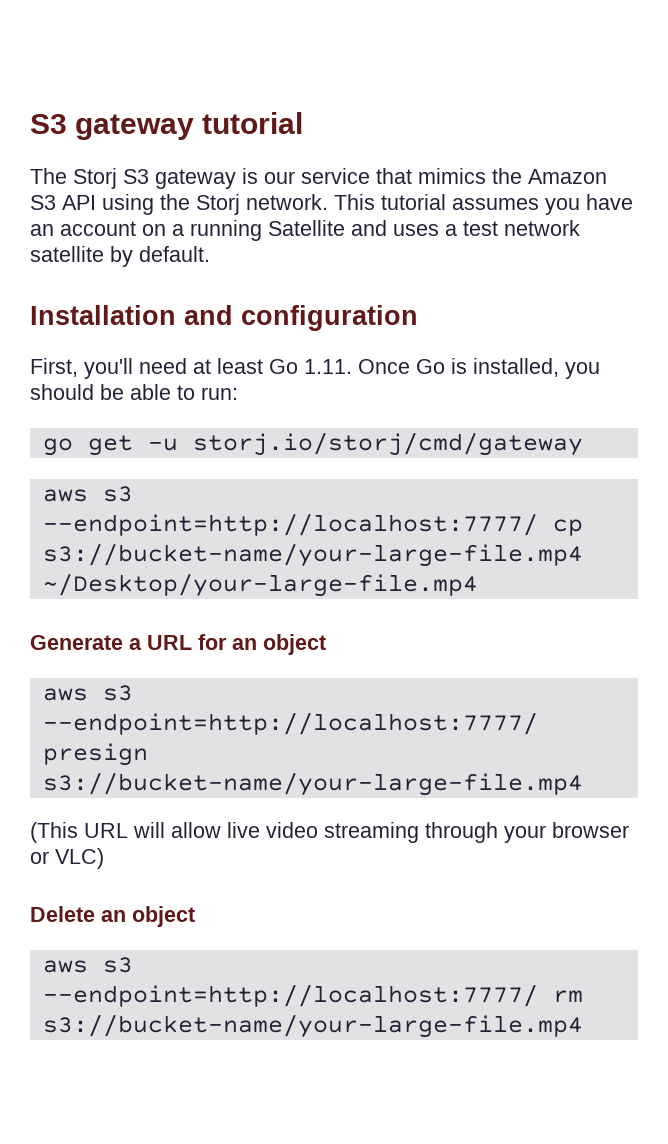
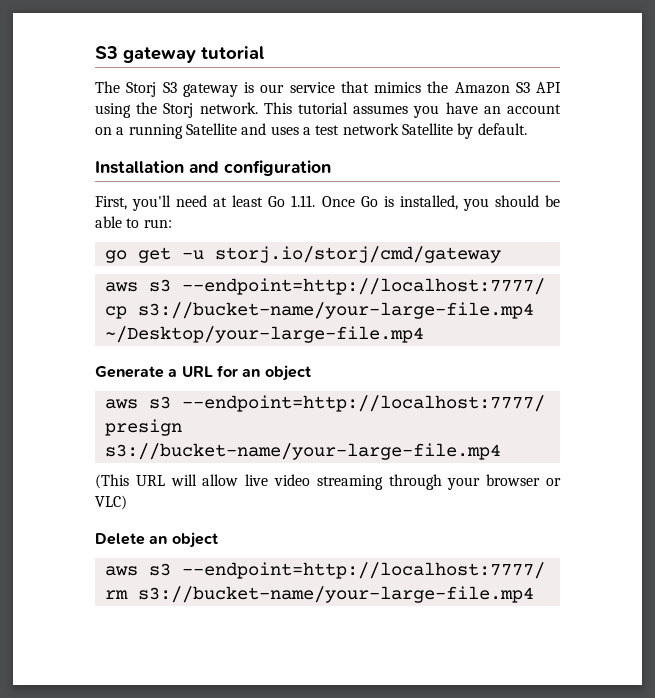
- This tutorial assumes you have an account on a running Satellite and uses a test network satellite by default.
+ This tutorial assumes you have an account on a running Satellite and uses a test network Satellite by default.

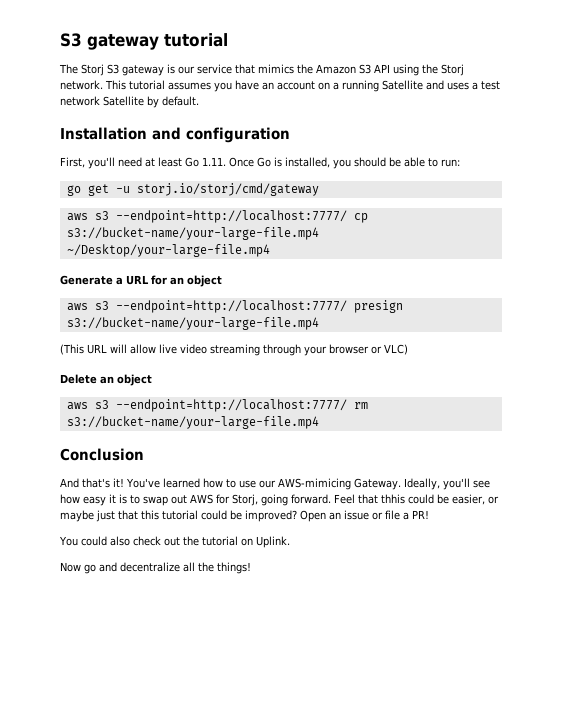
+ Conclusion
+ And that's it! You've learned how to use our AWS-mimicing Gateway. Ideally, you'll see how easy it is to swap out AWS for Storj, going forward. Feel that thhis could be easier, or maybe just that this tutorial could be improved? Open an issue or file a PR!
+ You could also check out the tutorial on Uplink.
+ Now go and decentralize all the things!

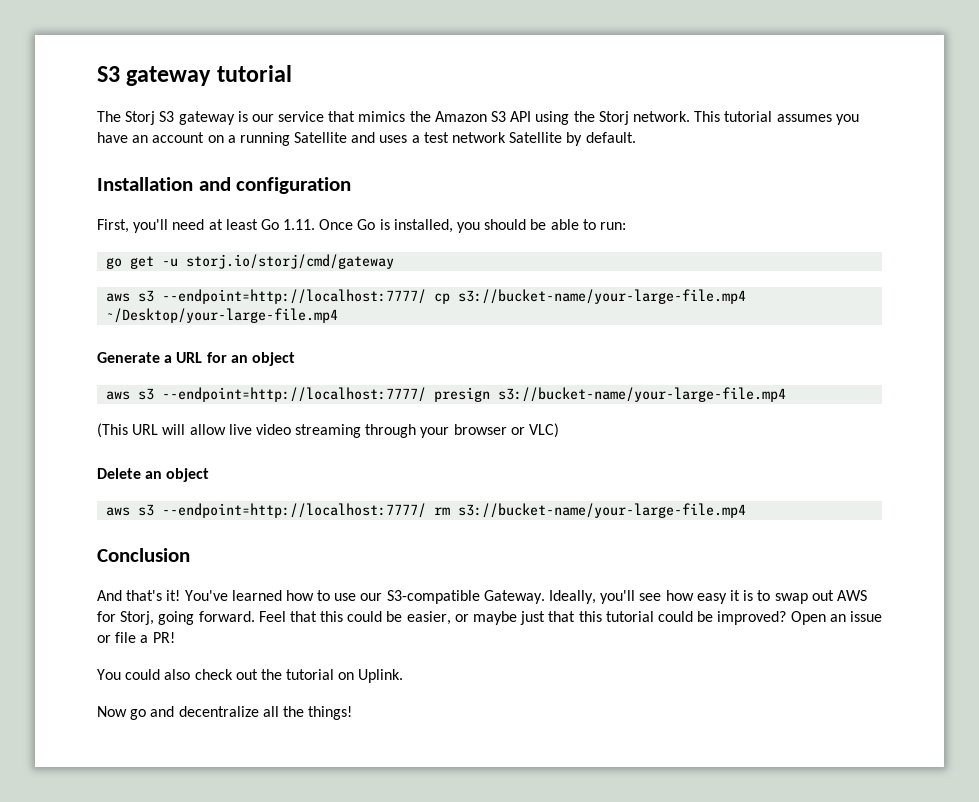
- You've learned how to use our AWS-mimicing Gateway.
+ You've learned how to use our S3-compatible Gateway.
- Feel that thhis could be easier, or maybe just that this tutorial could be improved?
+ Feel that this could be easier, or maybe just that this tutorial could be improved?

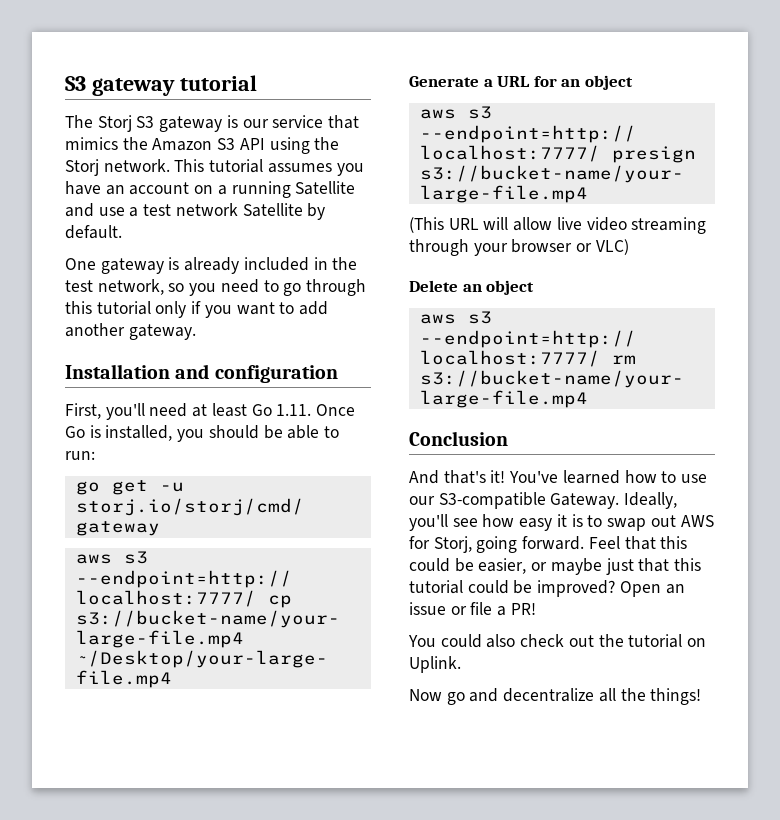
- This tutorial assumes you have an account on a running Satellite and uses a test network Satellite by default.
+ This tutorial assumes you have an account on a running Satellite and use a test network Satellite by default.
+ One gateway is already included in the test network, so you need to go through this tutorial only if you want to add another gateway.

